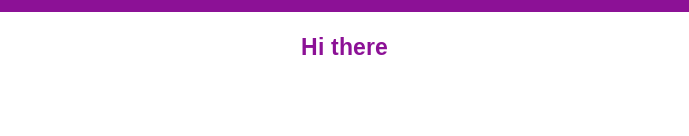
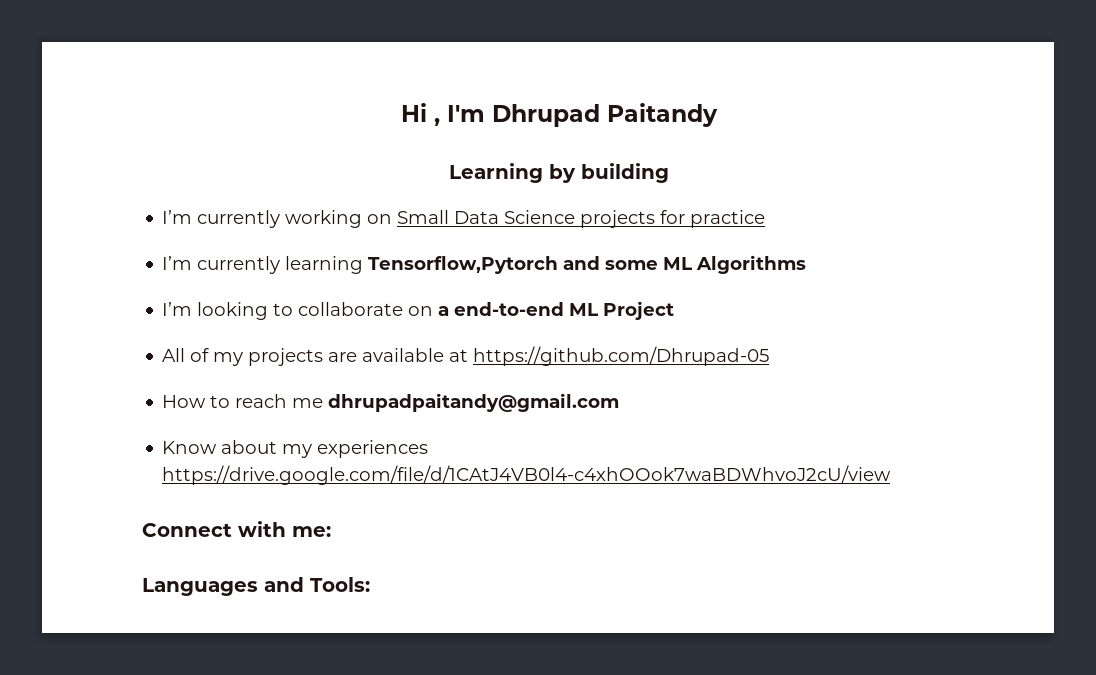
- Hi there
+ Hi , I'm Dhrupad Paitandy
+ Learning by building
+ I’m currently working on Small Data Science projects for practice
+ I’m currently learning Tensorflow,Pytorch and some ML Algorithms
+ I’m looking to collaborate on a end-to-end ML Project
+ All of my projects are available at https://github.com/Dhrupad-05
+ How to reach me dhrupadpaitandy@gmail.com
+ Know about my experiences https://drive.google.com/file/d/1CAtJ4VB0l4-c4xhOOok7waBDWhvoJ2cU/view
+ Connect with me:
+ Languages and Tools:

